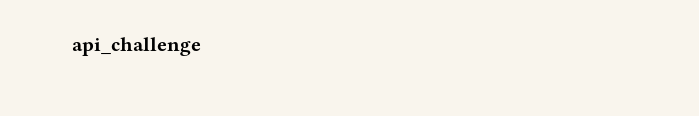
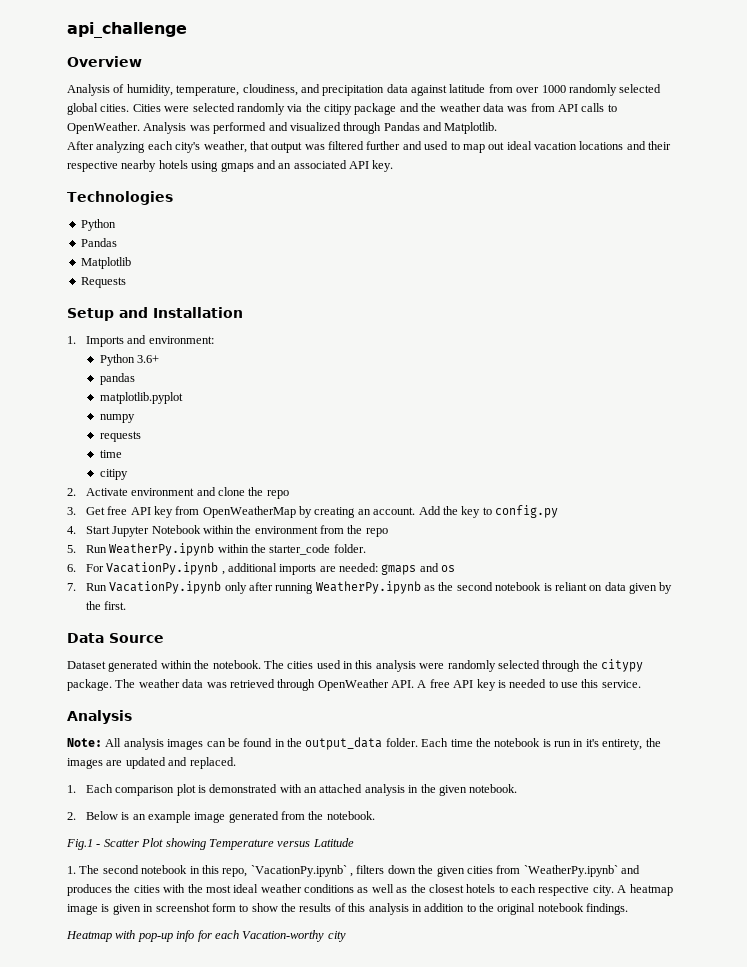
+ Overview
+ Analysis of humidity, temperature, cloudiness, and precipitation data against latitude from over 1000 randomly selected global cities. Cities were selected randomly via the citipy package and the weather data was from API calls to OpenWeather. Analysis was performed and visualized through Pandas and Matplotlib.
+ After analyzing each city's weather, that output was filtered further and used to map out ideal vacation locations and their respective nearby hotels using gmaps and an associated API key.
+ Technologies
+ Python
+ Pandas
+ Matplotlib
+ Requests
+ Setup and Installation
+ 1. Imports and environment:
+ Python 3.6+
+ pandas
+ matplotlib.pyplot
+ numpy
+ requests
+ time
+ citipy
+ 2. Activate environment and clone the repo
+ 3. Get free API key from OpenWeatherMap by creating an account. Add the key to config.py
+ 4. Start Jupyter Notebook within the environment from the repo
+ 5. Run WeatherPy.ipynb within the starter_code folder.
+ 6. For VacationPy.ipynb , additional imports are needed: gmaps and os
+ 7. Run VacationPy.ipynb only after running WeatherPy.ipynb as the second notebook is reliant on data given by the first.
+ Data Source
+ Dataset generated within the notebook. The cities used in this analysis were randomly selected through the citypy package. The weather data was retrieved through OpenWeather API. A free API key is needed to use this service.
+ Analysis
+ Note: All analysis images can be found in the output_data folder. Each time the notebook is run in it's entirety, the images are updated and replaced.
+ 1. Each comparison plot is demonstrated with an attached analysis in the given notebook.
+ 2. Below is an example image generated from the notebook.
+ Fig.1 - Scatter Plot showing Temperature versus Latitude
+ 1. The second notebook in this repo, `VacationPy.ipynb` , filters down the given cities from `WeatherPy.ipynb` and produces the cities with the most ideal weather conditions as well as the closest hotels to each respective city. A heatmap image is given in screenshot form to show the results of this analysis in addition to the original notebook findings.
+ Heatmap with pop-up info for each Vacation-worthy city

